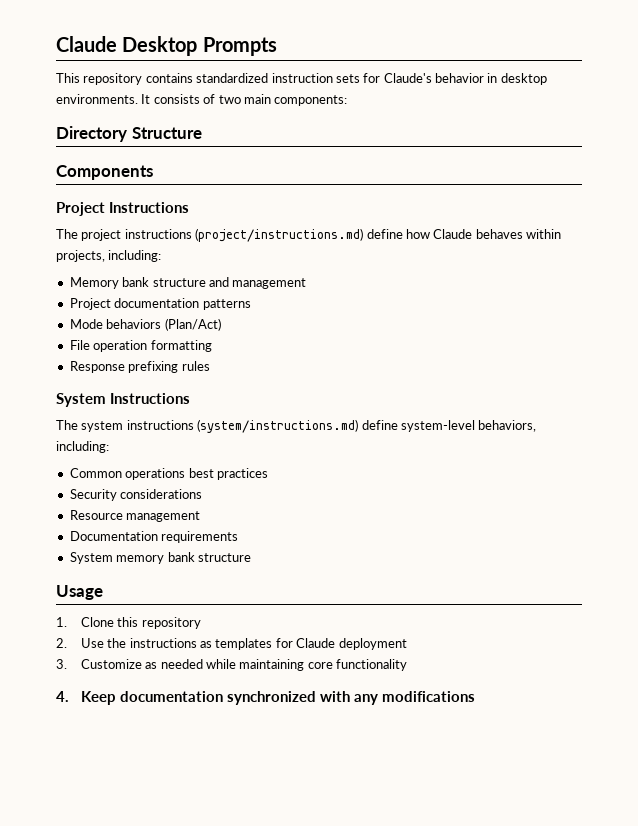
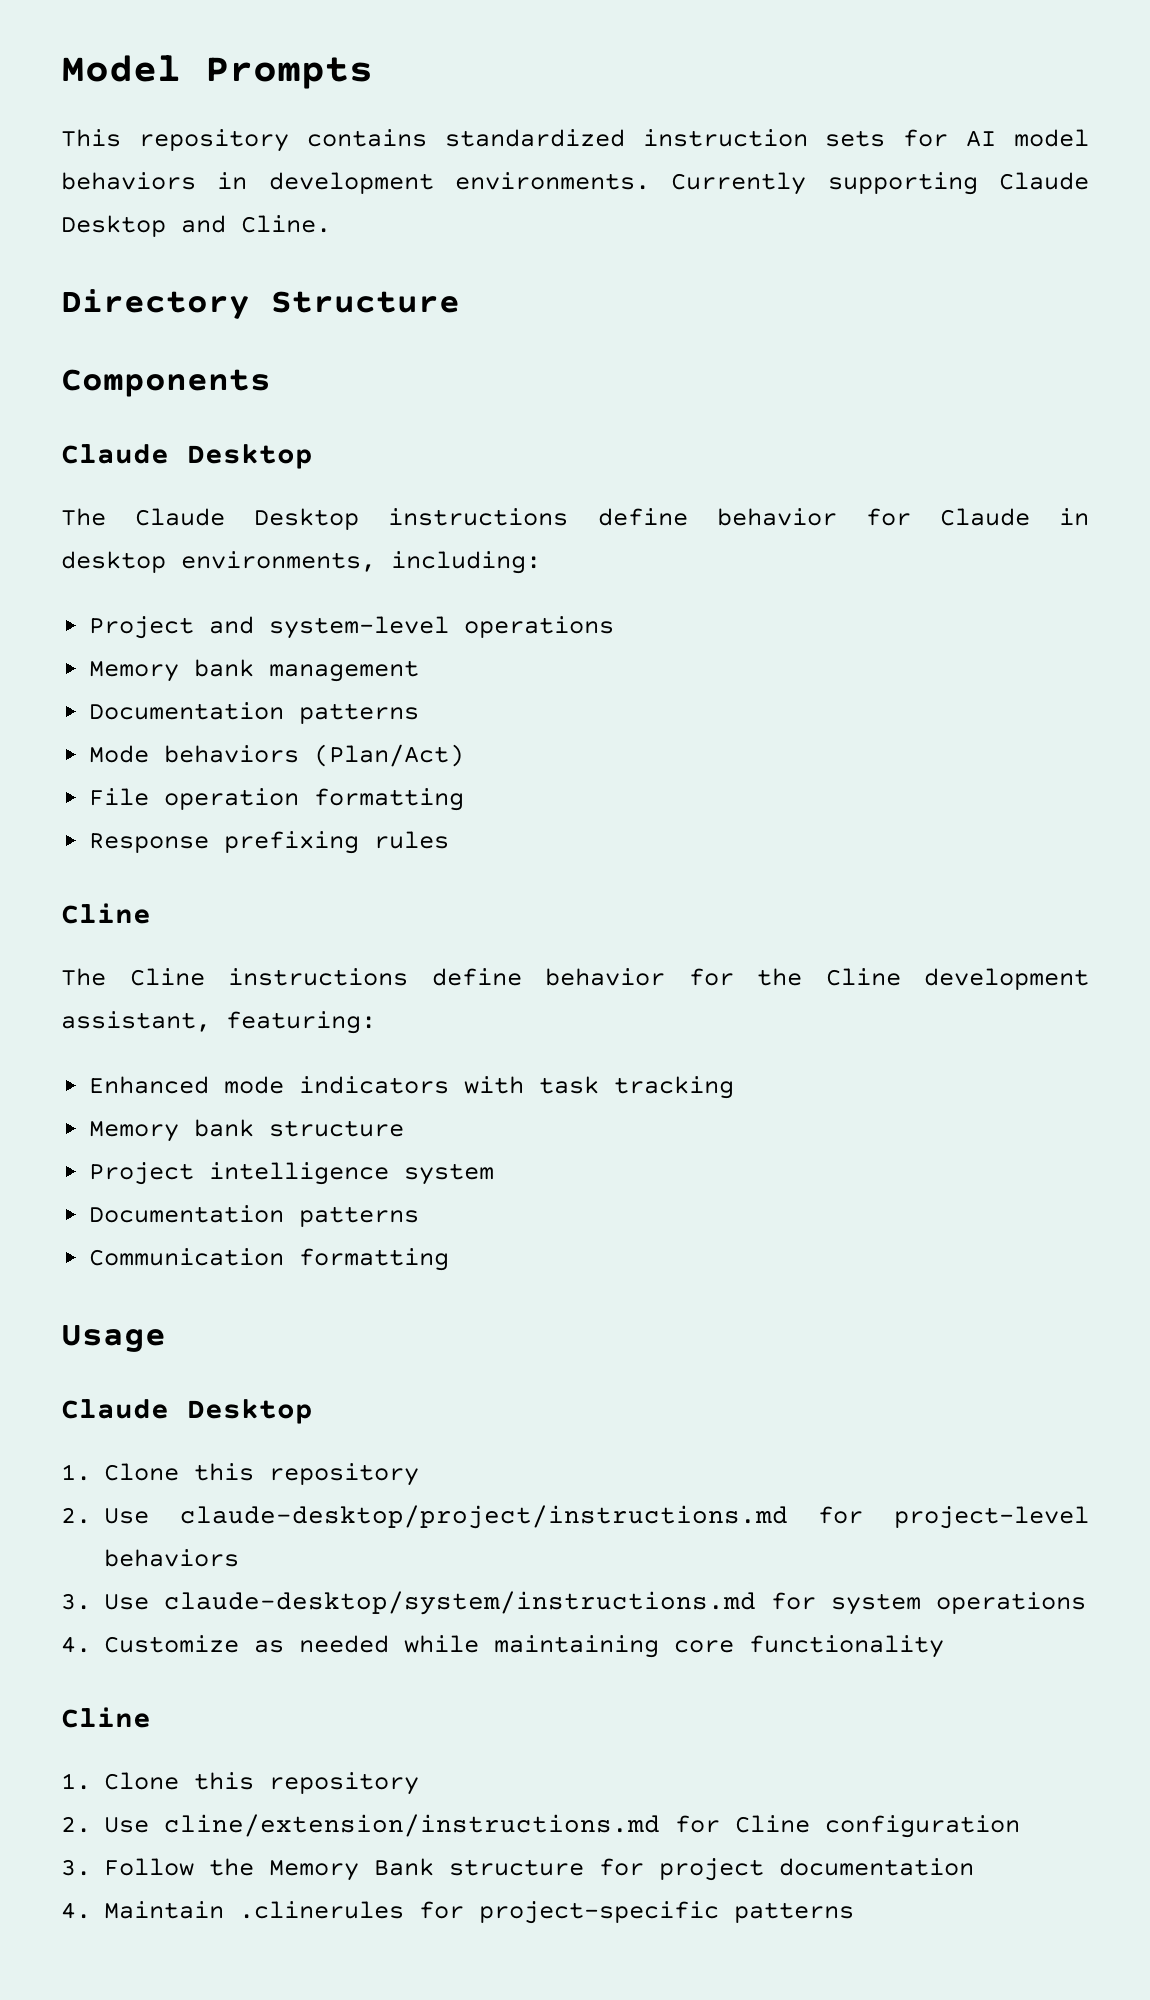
- Claude Desktop Prompts
+ Model Prompts
- This repository contains standardized instruction sets for Claude's behavior in desktop environments. It consists of two main components:
+ This repository contains standardized instruction sets for AI model behaviors in development environments. Currently supporting Claude Desktop and Cline.
  Components
- Project Instructions
- The project instructions (project/instructions.md) define how Claude behaves within projects, including:
- Memory bank structure and management
- Project documentation patterns
+ Claude Desktop
+ The Claude Desktop instructions define behavior for Claude in desktop environments, including:
+ Project and system-level operations
+ Memory bank management
+ Documentation patterns
  Response prefixing rules
- System Instructions
- The system instructions (system/instructions.md) define system-level behaviors, including:
- Common operations best practices
- Security considerations
- Resource management
- Documentation requirements
- System memory bank structure
+ Cline
+ The Cline instructions define behavior for the Cline development assistant, featuring:
+ Enhanced mode indicators with task tracking
+ Memory bank structure
+ Project intelligence system
+ Documentation patterns
+ Communication formatting
  Usage
+ Claude Desktop
  1. Clone this repository
- 2. Use the instructions as templates for Claude deployment
- 3. Customize as needed while maintaining core functionality
- 4. Keep documentation synchronized with any modifications
+ 2. Use claude-desktop/project/instructions.md for project-level behaviors
+ 3. Use claude-desktop/system/instructions.md for system operations
+ 4. Customize as needed while maintaining core functionality
+ Cline
+ 1. Clone this repository
+ 2. Use cline/extension/instructions.md for Cline configuration
+ 3. Follow the Memory Bank structure for project documentation
+ 4. Maintain .clinerules for project-specific patterns

